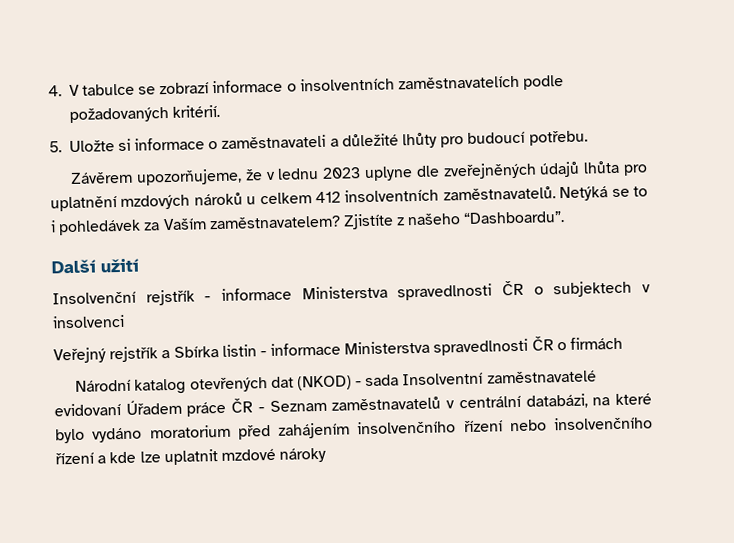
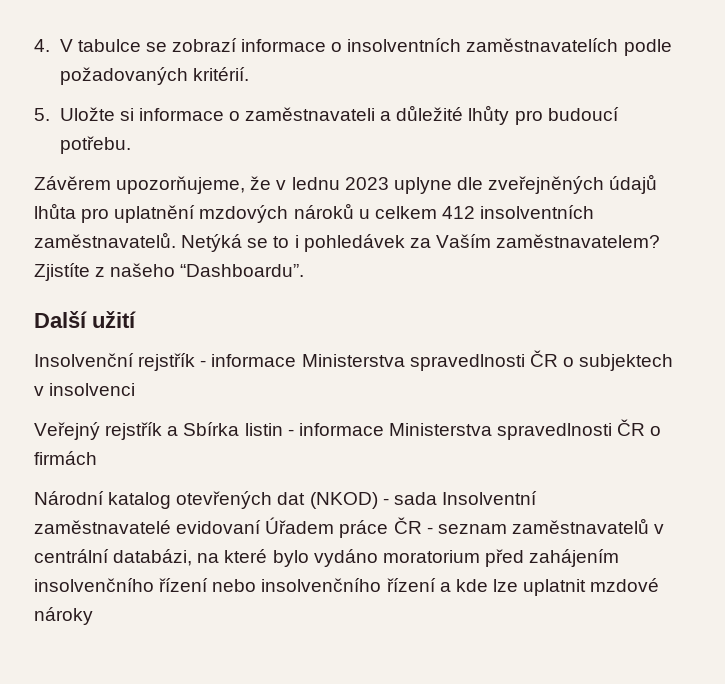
- Národní katalog otevřených dat (NKOD) - sada Insolventní zaměstnavatelé evidovaní Úřadem práce ČR - Seznam zaměstnavatelů v centrální databázi, na které bylo vydáno moratorium před zahájením insolvenčního řízení nebo insolvenčního řízení a kde lze uplatnit mzdové nároky
+ Národní katalog otevřených dat (NKOD) - sada Insolventní zaměstnavatelé evidovaní Úřadem práce ČR - seznam zaměstnavatelů v centrální databázi, na které bylo vydáno moratorium před zahájením insolvenčního řízení nebo insolvenčního řízení a kde lze uplatnit mzdové nároky

